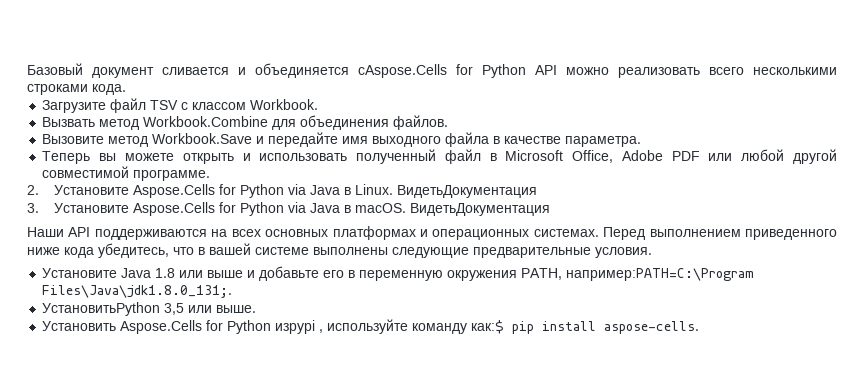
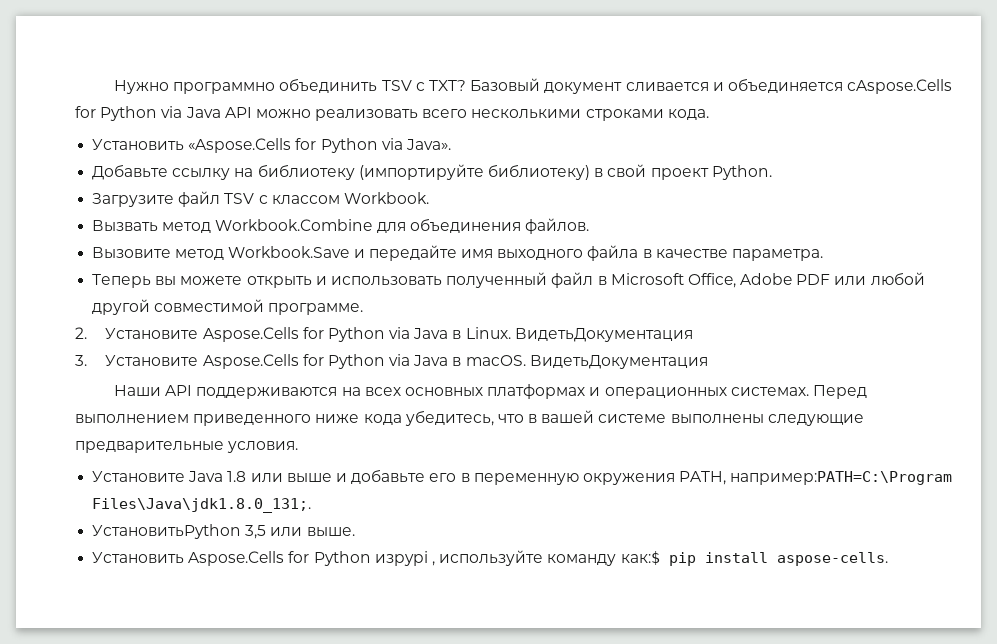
+ Нужно программно объединить TSV с TXT?
- Базовый документ сливается и объединяется сAspose.Cells for Python API можно реализовать всего несколькими строками кода.
+ Базовый документ сливается и объединяется сAspose.Cells for Python via Java API можно реализовать всего несколькими строками кода.
+ Установить «Aspose.Cells for Python via Java».
+ Добавьте ссылку на библиотеку (импортируйте библиотеку) в свой проект Python.

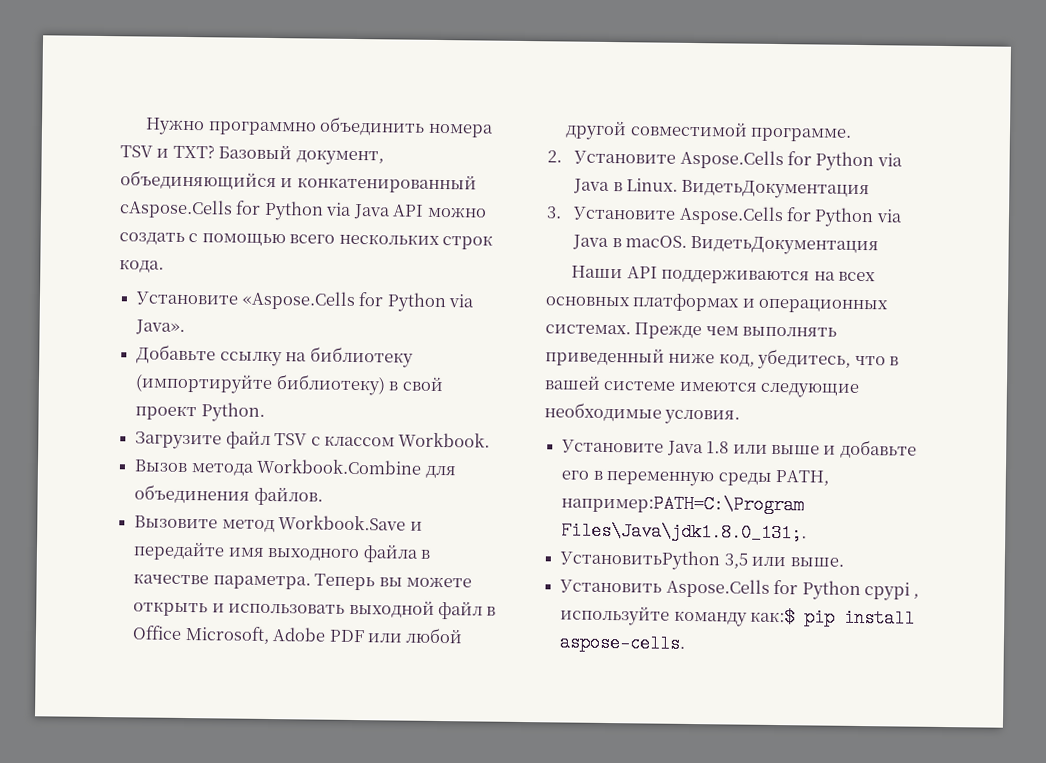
- Нужно программно объединить TSV с TXT? Базовый документ сливается и объединяется сAspose.Cells for Python via Java API можно реализовать всего несколькими строками кода.
+ Нужно программно объединить номера TSV и TXT? Базовый документ, объединяющийся и конкатенированный сAspose.Cells for Python via Java API можно создать с помощью всего нескольких строк кода.
- Установить «Aspose.Cells for Python via Java».
+ Установите «Aspose.Cells for Python via Java».
- Вызвать метод Workbook.Combine для объединения файлов.
+ Вызов метода Workbook.Combine для объединения файлов.
- Вызовите метод Workbook.Save и передайте имя выходного файла в качестве параметра.
- Теперь вы можете открыть и использовать полученный файл в Microsoft Office, Adobe PDF или любой другой совместимой программе.
+ Вызовите метод Workbook.Save и передайте имя выходного файла в качестве параметра. Теперь вы можете открыть и использовать выходной файл в Office Microsoft, Adobe PDF или любой другой совместимой программе.
- Перед выполнением приведенного ниже кода убедитесь, что в вашей системе выполнены следующие предварительные условия.
+ Прежде чем выполнять приведенный ниже код, убедитесь, что в вашей системе имеются следующие необходимые условия.
- Установите Java 1.8 или выше и добавьте его в переменную окружения PATH, например:PATH=C:\Program Files\Java\jdk1.8.0_131;.
+ Установите Java 1.8 или выше и добавьте его в переменную среды PATH, например:PATH=C:\Program Files\Java\jdk1.8.0_131;.
- Установить Aspose.Cells for Python изpypi , используйте команду как:$ pip install aspose-cells.
+ Установить Aspose.Cells for Python сpypi , используйте команду как:$ pip install aspose-cells.

